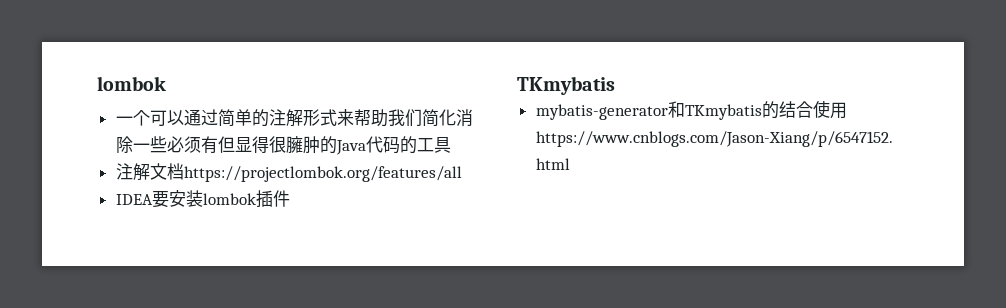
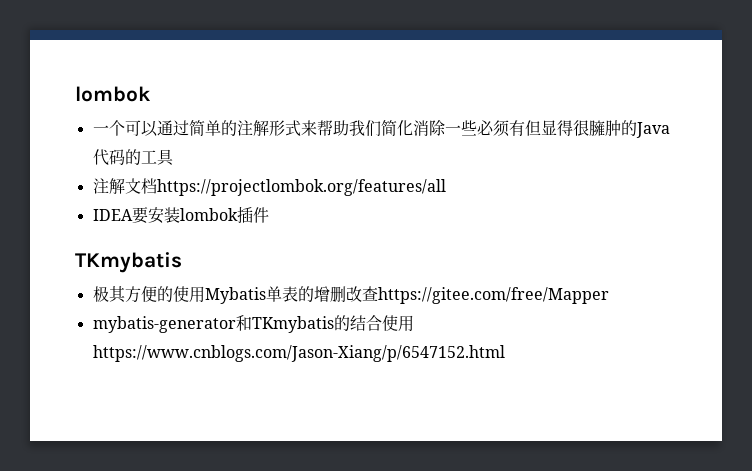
+ 极其方便的使用Mybatis单表的增删改查https://gitee.com/free/Mapper

